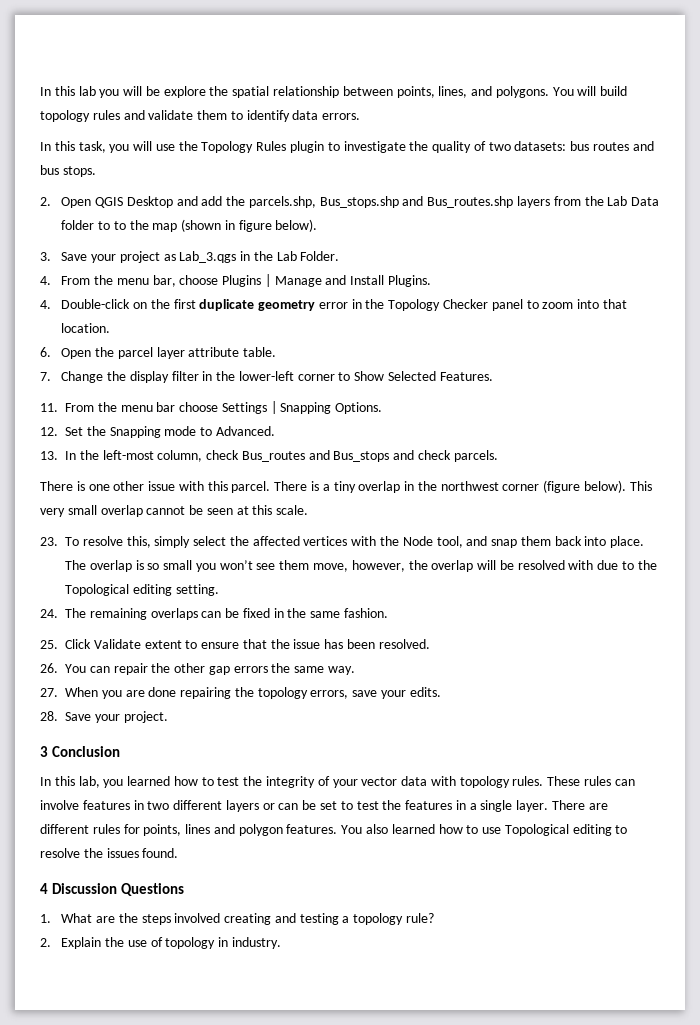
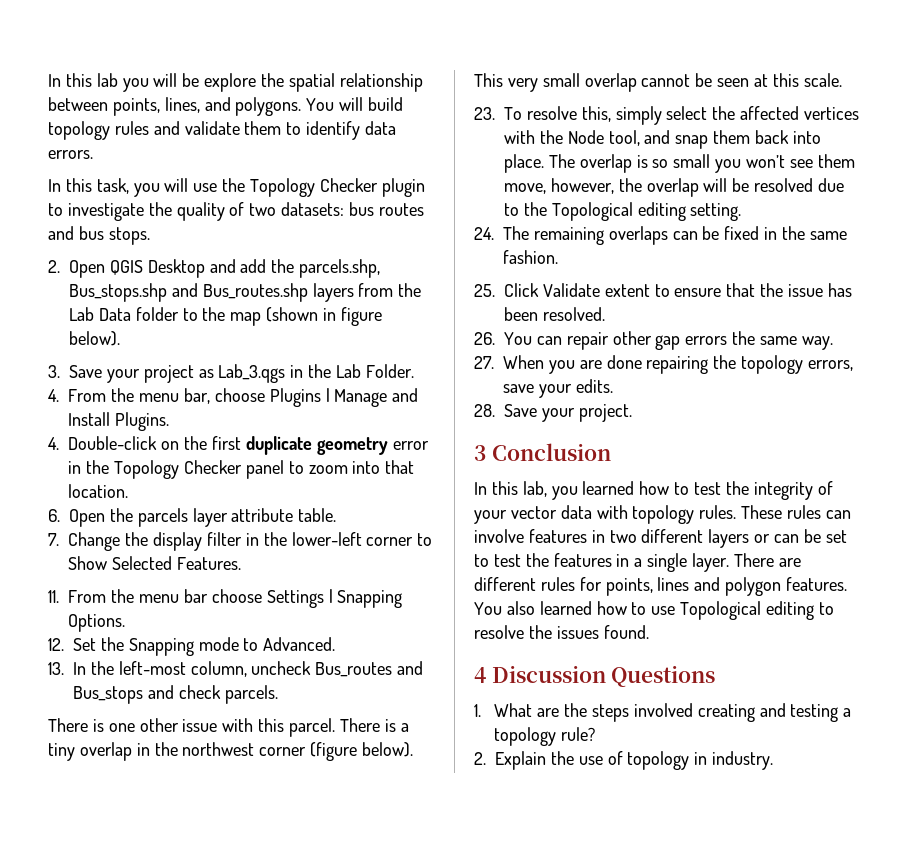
- In this task, you will use the Topology Rules plugin to investigate the quality of two datasets: bus routes and bus stops.
+ In this task, you will use the Topology Checker plugin to investigate the quality of two datasets: bus routes and bus stops.
- 2. Open QGIS Desktop and add the parcels.shp, Bus_stops.shp and Bus_routes.shp layers from the Lab Data folder to to the map (shown in figure below).
+ 2. Open QGIS Desktop and add the parcels.shp, Bus_stops.shp and Bus_routes.shp layers from the Lab Data folder to the map (shown in figure below).
- 6. Open the parcel layer attribute table.
+ 6. Open the parcels layer attribute table.
- 13. In the left-most column, check Bus_routes and Bus_stops and check parcels.
+ 13. In the left-most column, uncheck Bus_routes and Bus_stops and check parcels.
- The overlap is so small you won’t see them move, however, the overlap will be resolved with due to the Topological editing setting.
+ The overlap is so small you won’t see them move, however, the overlap will be resolved due to the Topological editing setting.
- 26. You can repair the other gap errors the same way.
+ 26. You can repair other gap errors the same way.

